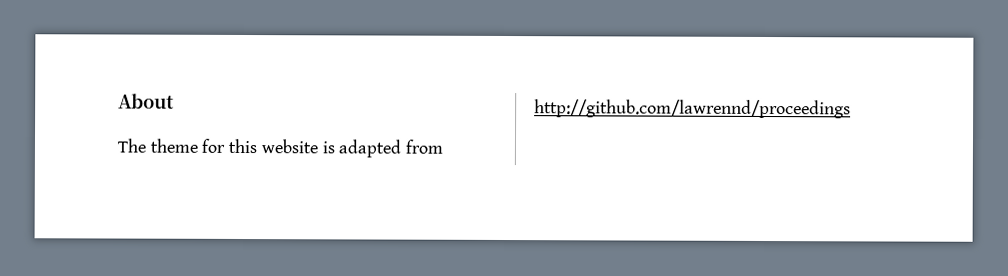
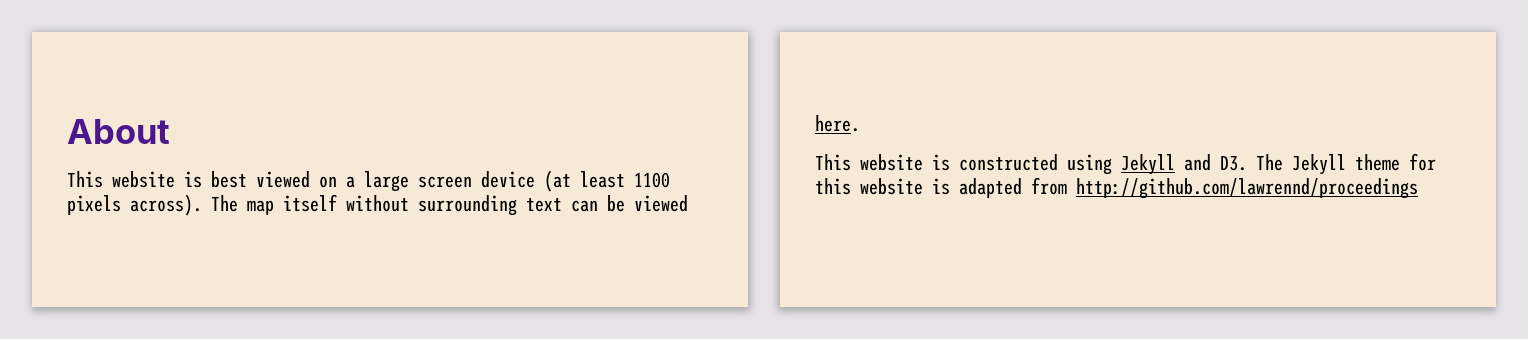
- The theme for this website is adapted from http://github.com/lawrennd/proceedings
+ This website is best viewed on a large screen device (at least 1100 pixels across). The map itself without surrounding text can be viewed here.
+ This website is constructed using Jekyll and D3. The Jekyll theme for this website is adapted from http://github.com/lawrennd/proceedings

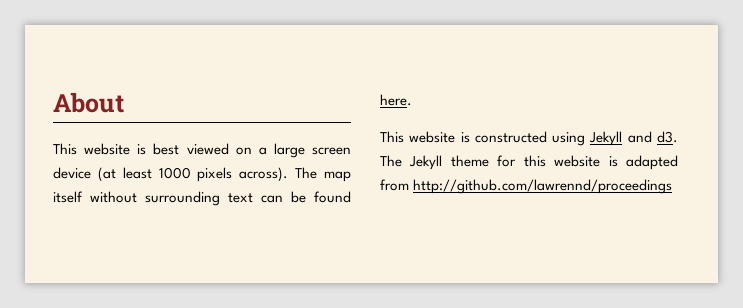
- This website is best viewed on a large screen device (at least 1100 pixels across).
+ This website is best viewed on a large screen device (at least 1000 pixels across).
- The map itself without surrounding text can be viewed here.
+ The map itself without surrounding text can be found here.
- This website is constructed using Jekyll and D3. The Jekyll theme for this website is adapted from http://github.com/lawrennd/proceedings
+ This website is constructed using Jekyll and d3. The Jekyll theme for this website is adapted from http://github.com/lawrennd/proceedings

